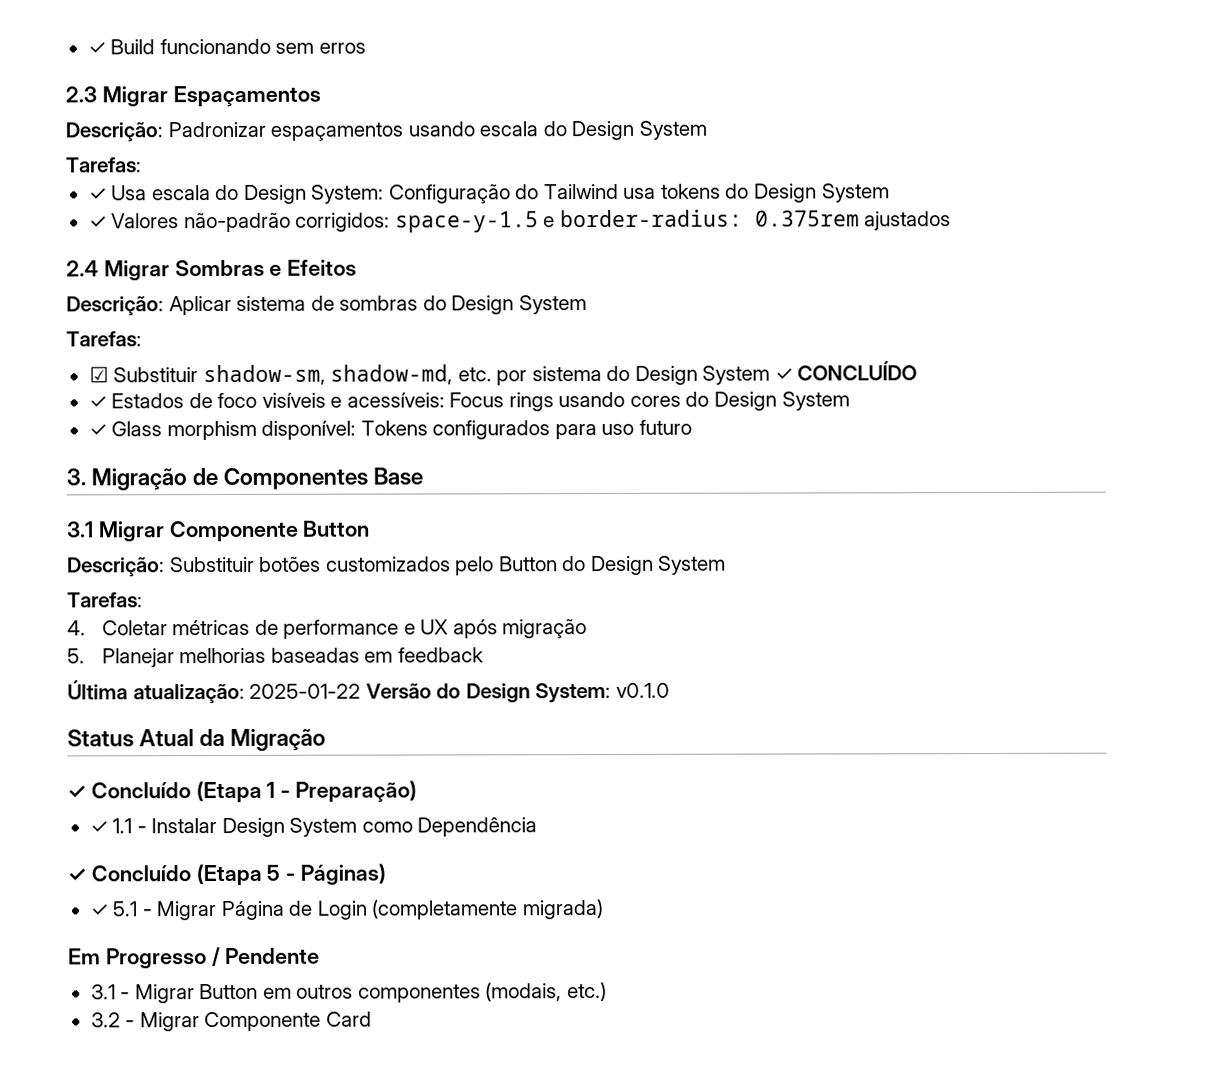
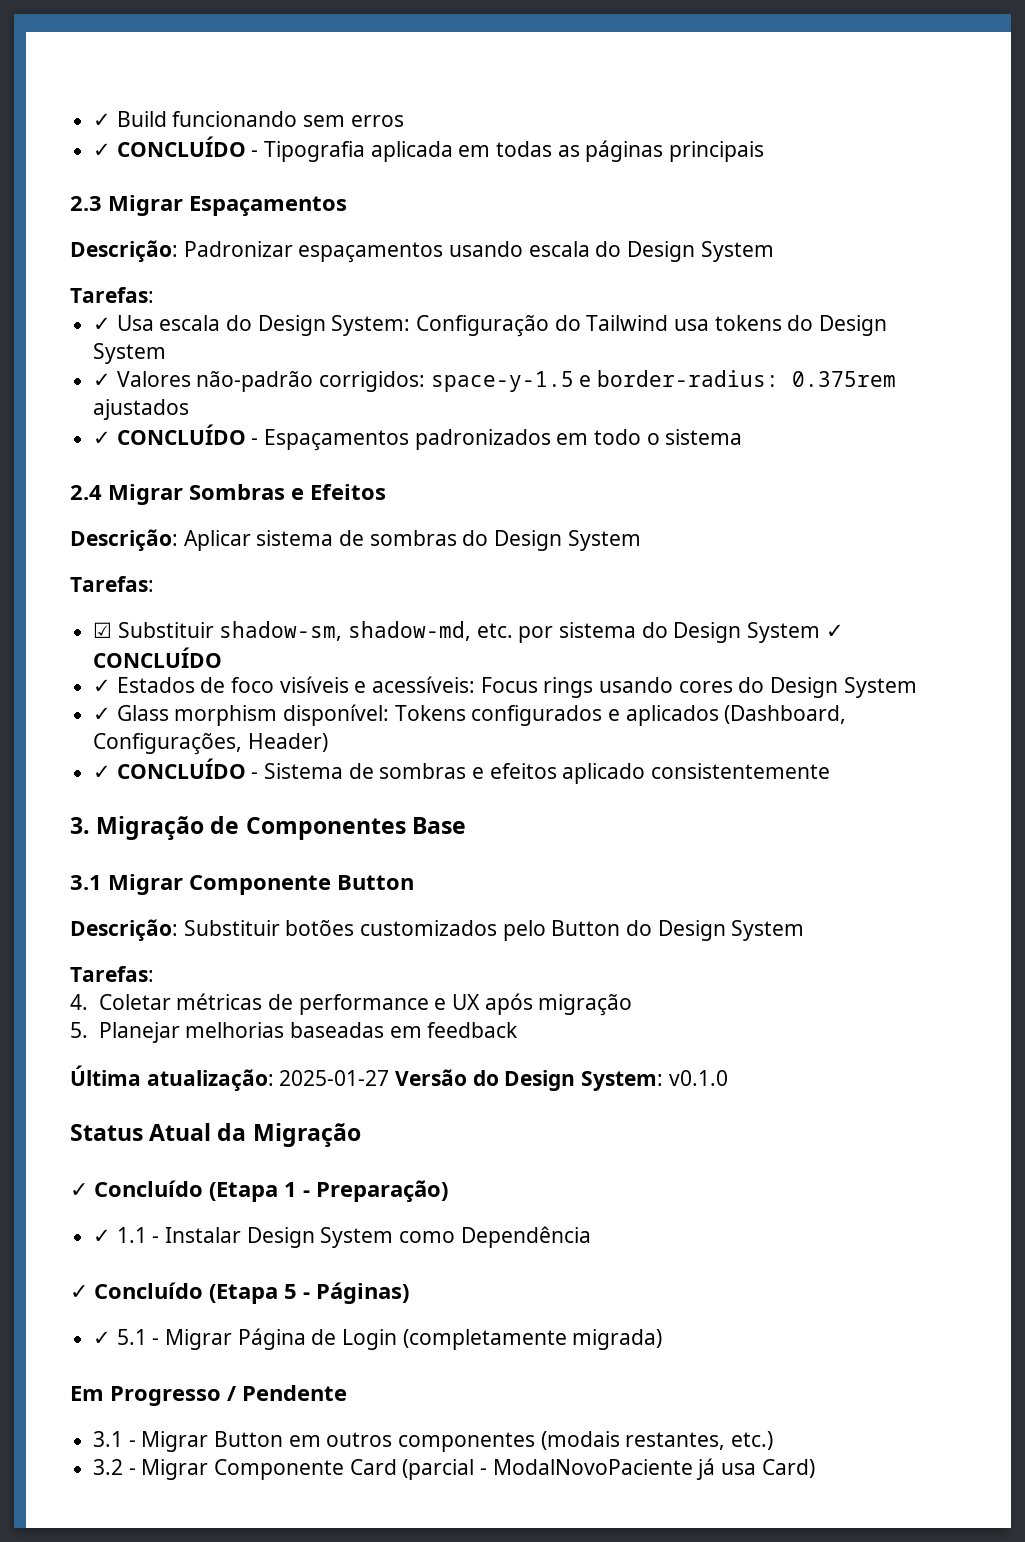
+ ✓ CONCLUÍDO - Tipografia aplicada em todas as páginas principais
+ ✓ CONCLUÍDO - Espaçamentos padronizados em todo o sistema
- ✓ Glass morphism disponível: Tokens configurados para uso futuro
+ ✓ Glass morphism disponível: Tokens configurados e aplicados (Dashboard, Configurações, Header)
+ ✓ CONCLUÍDO - Sistema de sombras e efeitos aplicado consistentemente
- Última atualização: 2025-01-22 Versão do Design System: v0.1.0
+ Última atualização: 2025-01-27 Versão do Design System: v0.1.0
- 3.1 - Migrar Button em outros componentes (modais, etc.)
+ 3.1 - Migrar Button em outros componentes (modais restantes, etc.)
- 3.2 - Migrar Componente Card
+ 3.2 - Migrar Componente Card (parcial - ModalNovoPaciente já usa Card)

